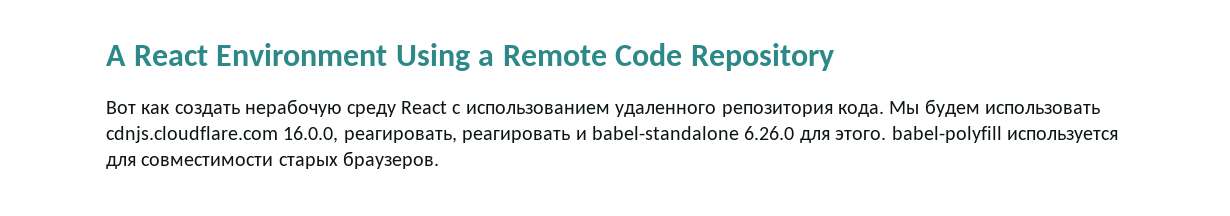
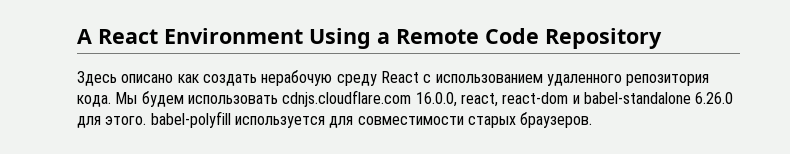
- Вот как создать нерабочую среду React с использованием удаленного репозитория кода.
+ Здесь описано как создать нерабочую среду React с использованием удаленного репозитория кода.
- Мы будем использовать cdnjs.cloudflare.com 16.0.0, реагировать, реагировать и babel-standalone 6.26.0 для этого. babel-polyfill используется для совместимости старых браузеров.
+ Мы будем использовать cdnjs.cloudflare.com 16.0.0, react, react-dom и babel-standalone 6.26.0 для этого. babel-polyfill используется для совместимости старых браузеров.

